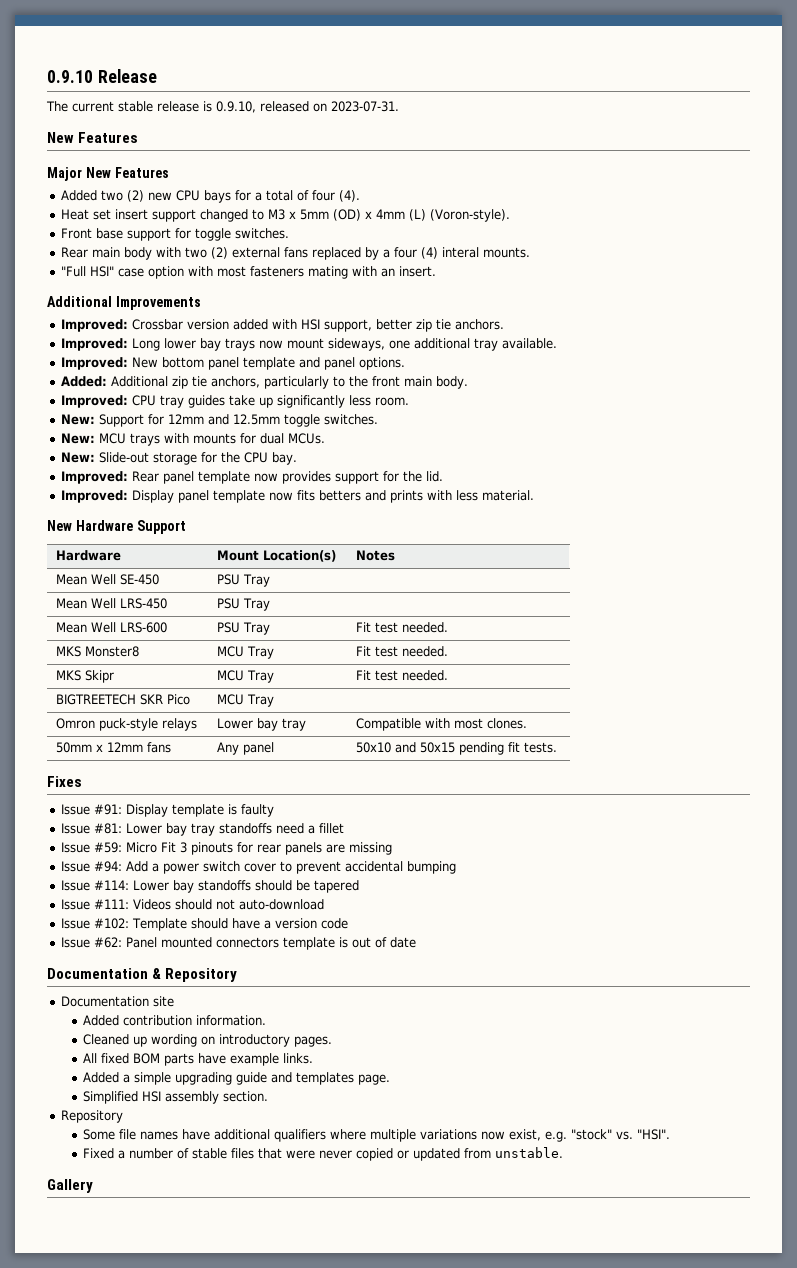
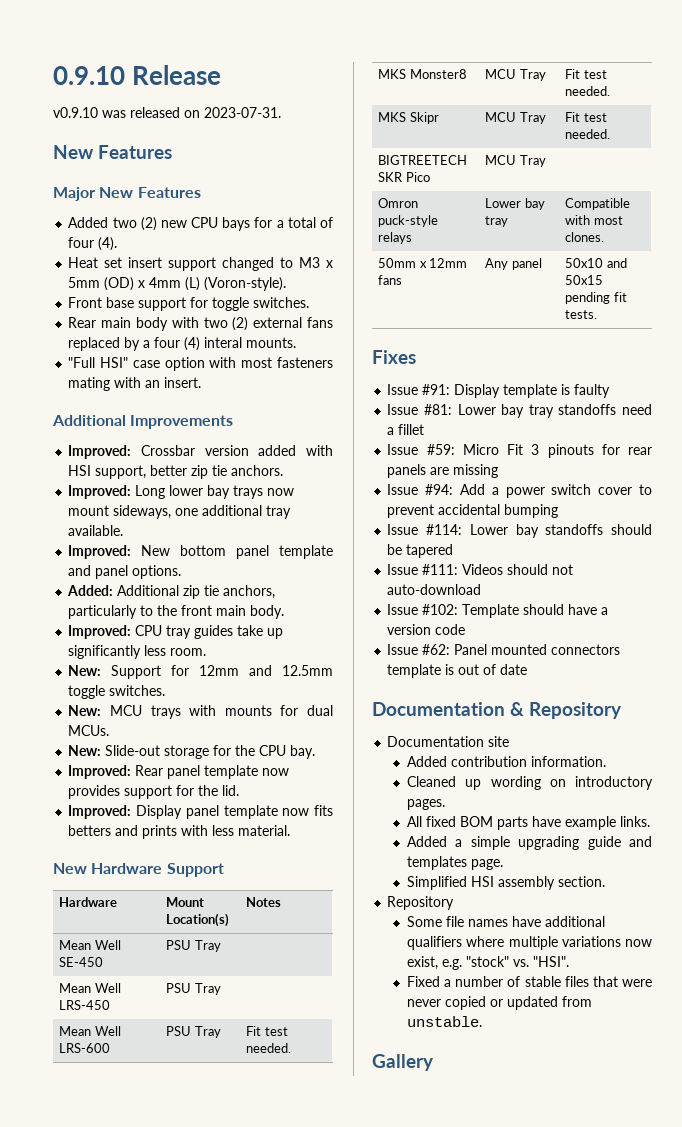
- The current stable release is 0.9.10, released on 2023-07-31.
+ v0.9.10 was released on 2023-07-31.

